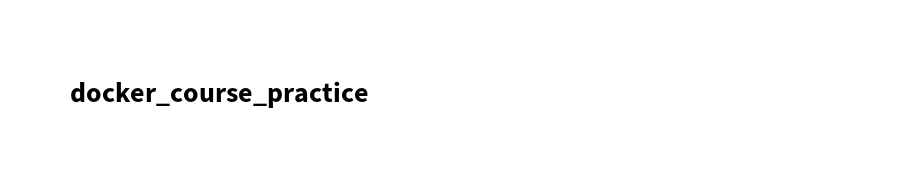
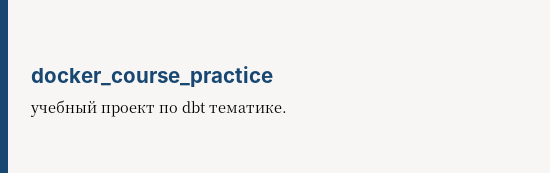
+ учебный проект по dbt тематике.

